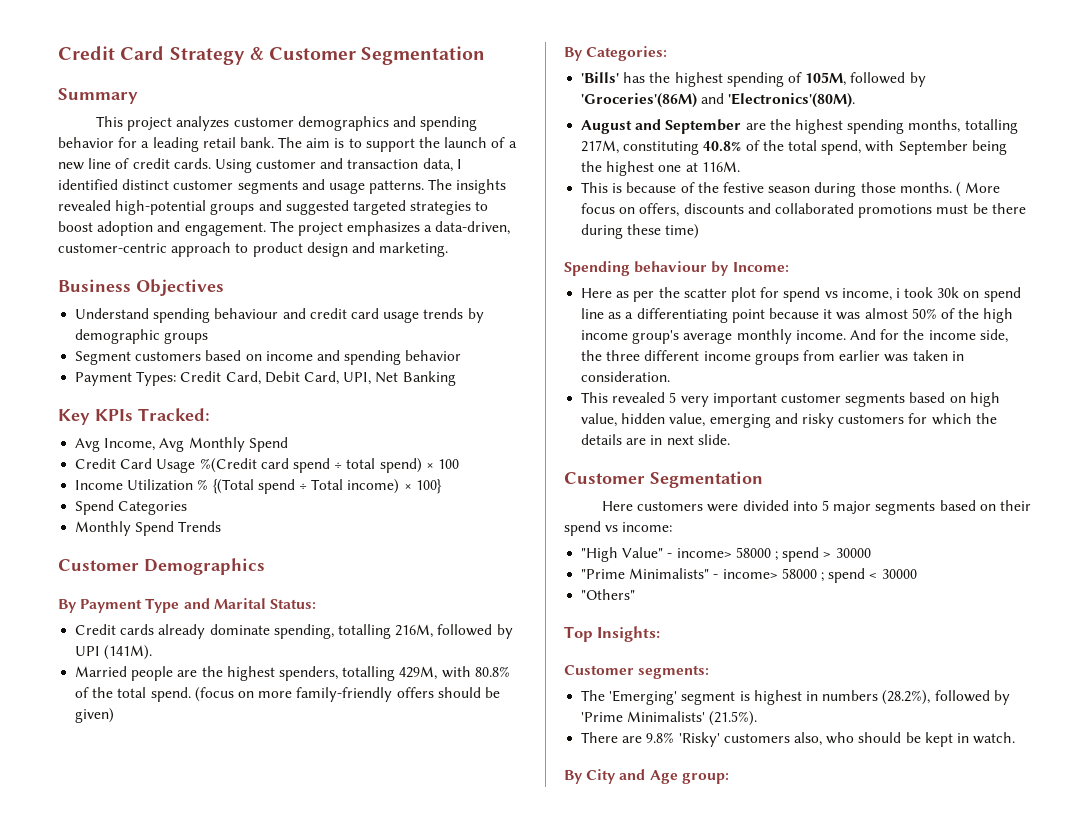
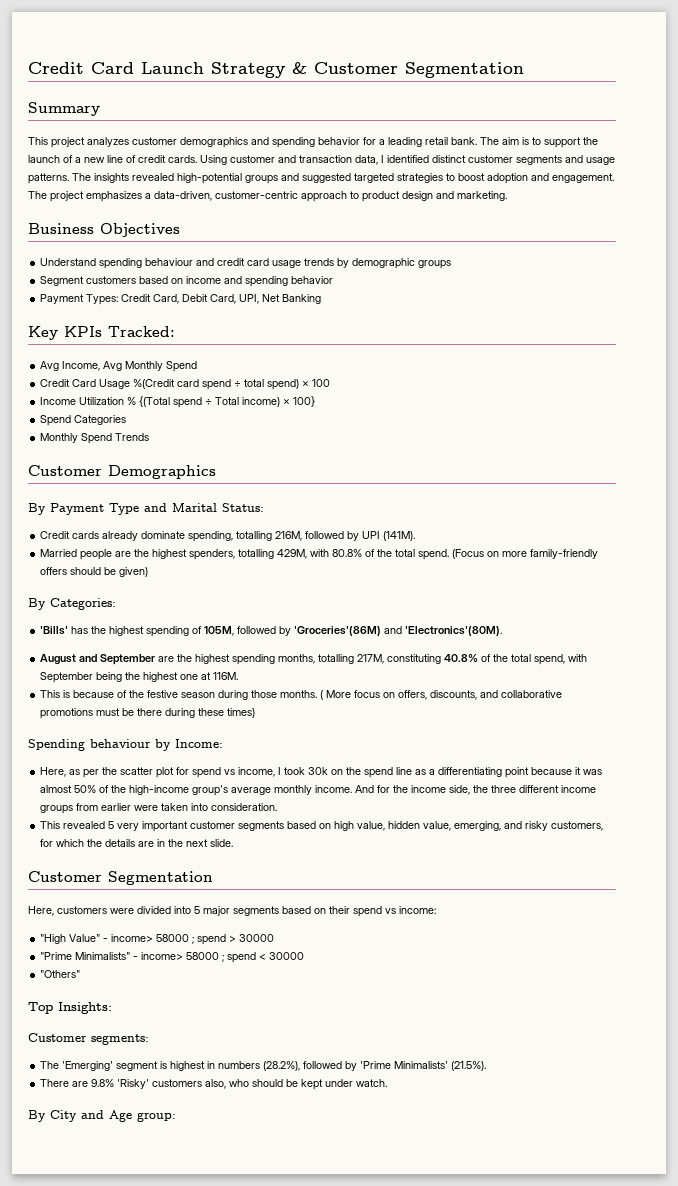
- Credit Card Strategy & Customer Segmentation
+ Credit Card Launch Strategy & Customer Segmentation
- (focus on more family-friendly offers should be given)
+ (Focus on more family-friendly offers should be given)
- ( More focus on offers, discounts and collaborated promotions must be there during these time)
+ ( More focus on offers, discounts, and collaborative promotions must be there during these times)
- Here as per the scatter plot for spend vs income, i took 30k on spend line as a differentiating point because it was almost 50% of the high income group's average monthly income.
+ Here, as per the scatter plot for spend vs income, I took 30k on the spend line as a differentiating point because it was almost 50% of the high-income group's average monthly income.
- And for the income side, the three different income groups from earlier was taken in consideration.
+ And for the income side, the three different income groups from earlier were taken into consideration.
- This revealed 5 very important customer segments based on high value, hidden value, emerging and risky customers for which the details are in next slide.
+ This revealed 5 very important customer segments based on high value, hidden value, emerging, and risky customers, for which the details are in the next slide.
- Here customers were divided into 5 major segments based on their spend vs income:
+ Here, customers were divided into 5 major segments based on their spend vs income:
- There are 9.8% 'Risky' customers also, who should be kept in watch.
+ There are 9.8% 'Risky' customers also, who should be kept under watch.

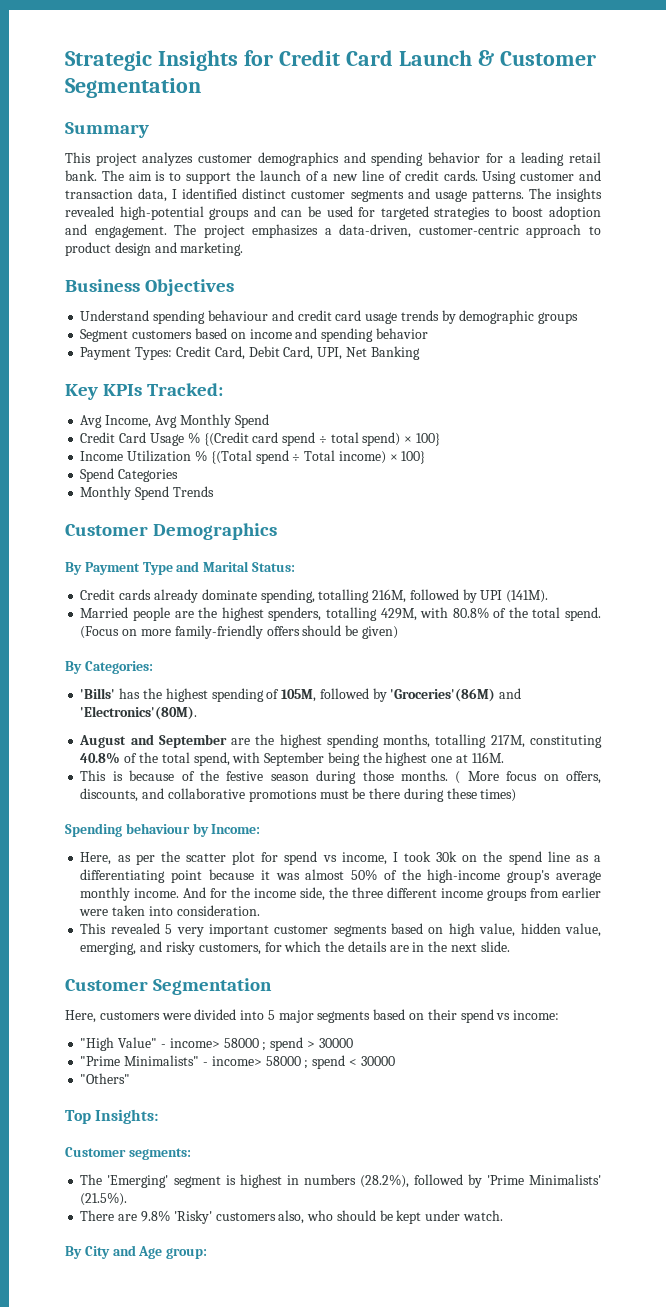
- Credit Card Launch Strategy & Customer Segmentation
+ Strategic Insights for Credit Card Launch & Customer Segmentation
- The insights revealed high-potential groups and suggested targeted strategies to boost adoption and engagement.
+ The insights revealed high-potential groups and can be used for targeted strategies to boost adoption and engagement.
- Credit Card Usage %(Credit card spend ÷ total spend) × 100
+ Credit Card Usage % {(Credit card spend ÷ total spend) × 100}

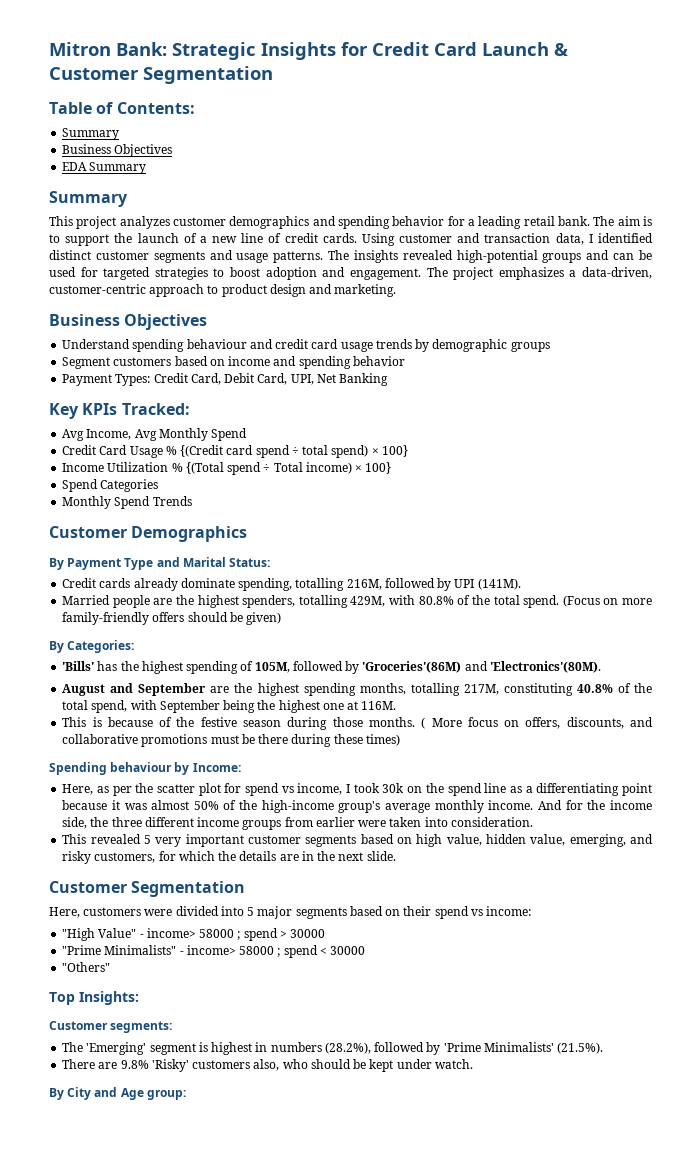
- Strategic Insights for Credit Card Launch & Customer Segmentation
+ Mitron Bank: Strategic Insights for Credit Card Launch & Customer Segmentation
+ Table of Contents:
+ Summary
+ Business Objectives
+ EDA Summary

